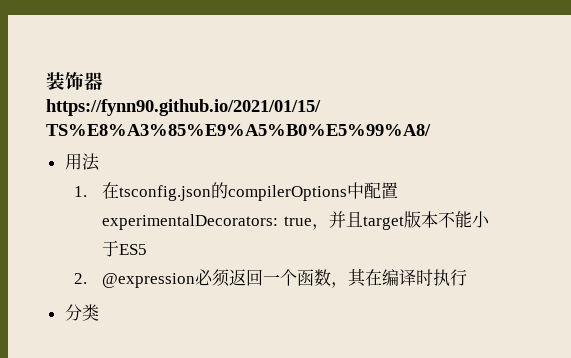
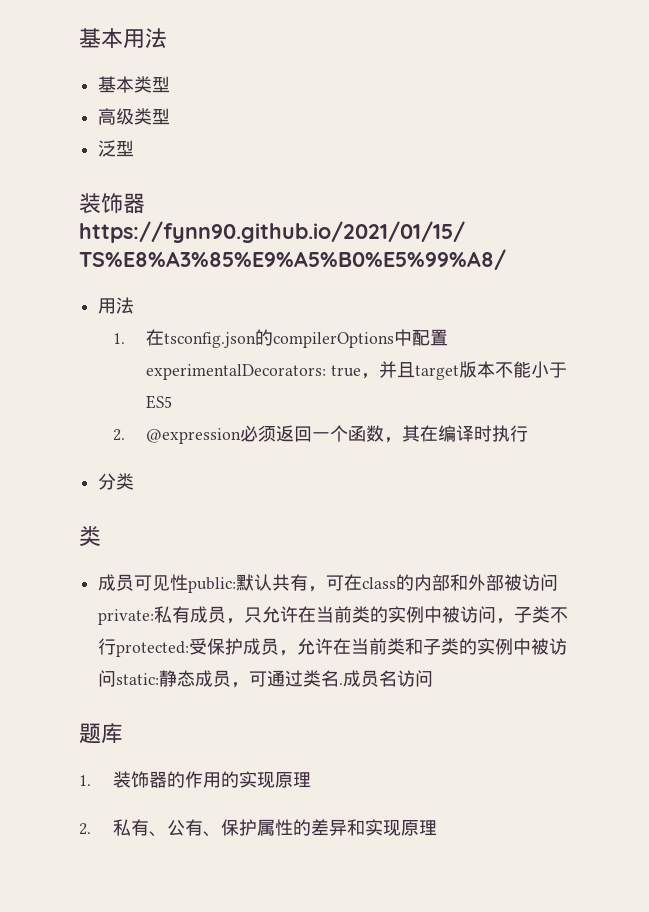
+ 基本用法
+ 基本类型
+ 高级类型
+ 泛型
  分类
+ 类
+ 成员可见性public:默认共有，可在class的内部和外部被访问private:私有成员，只允许在当前类的实例中被访问，子类不行protected:受保护成员，允许在当前类和子类的实例中被访问static:静态成员，可通过类名.成员名访问
+ 题库
+ 1.装饰器的作用的实现原理
+ 2.私有、公有、保护属性的差异和实现原理

